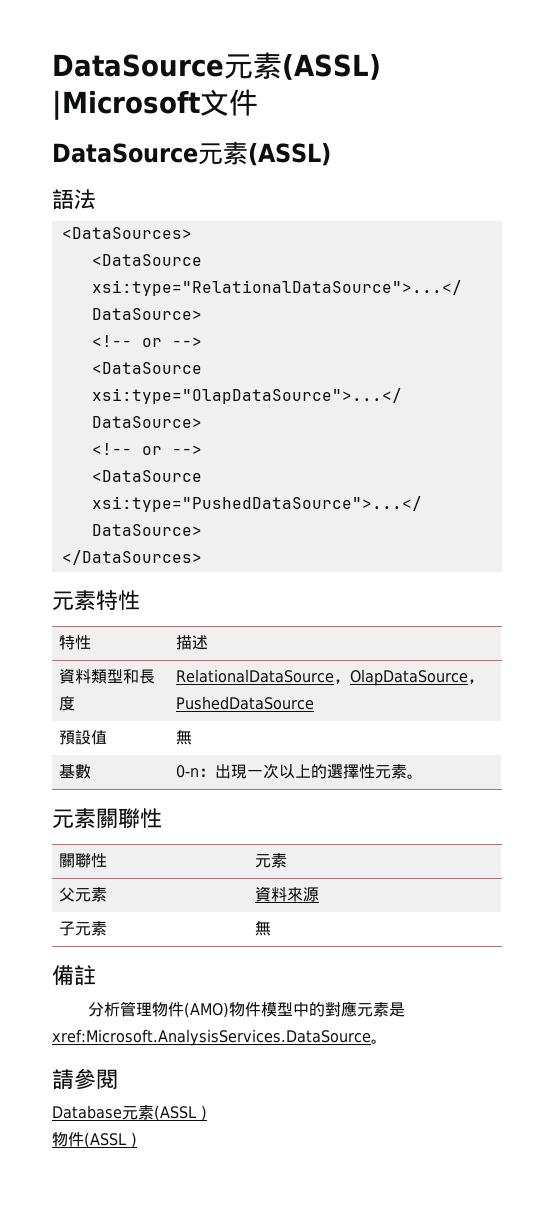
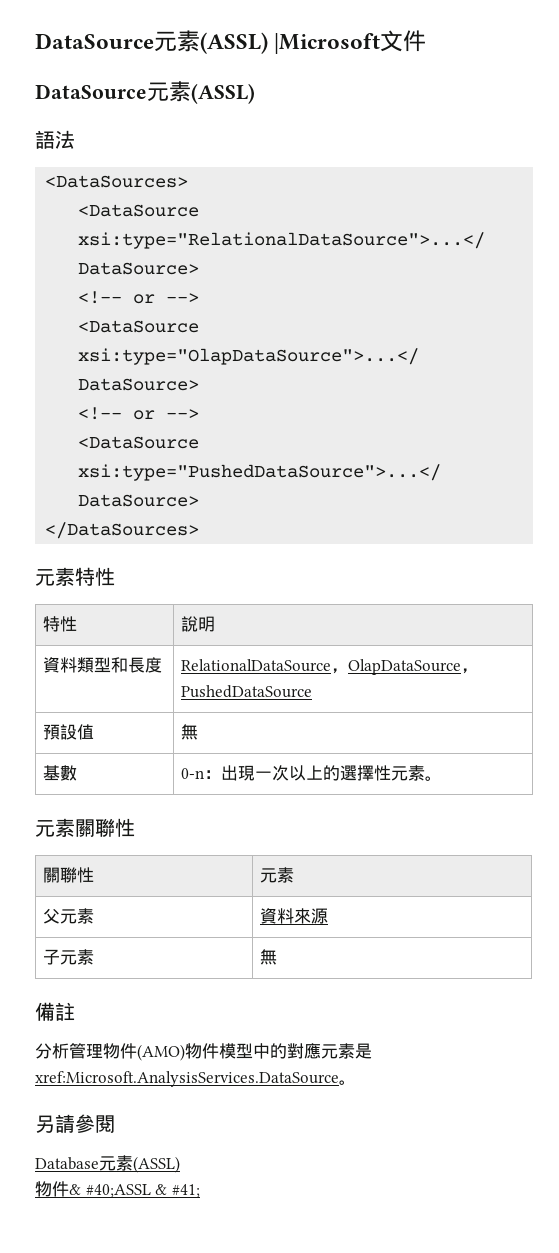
- 特性 | 描述
+ 特性 | 說明
- 請參閱
+ 另請參閱
- Database元素(ASSL )
- 物件(ASSL )
+ Database元素(ASSL)
+ 物件& #40;ASSL & #41;

